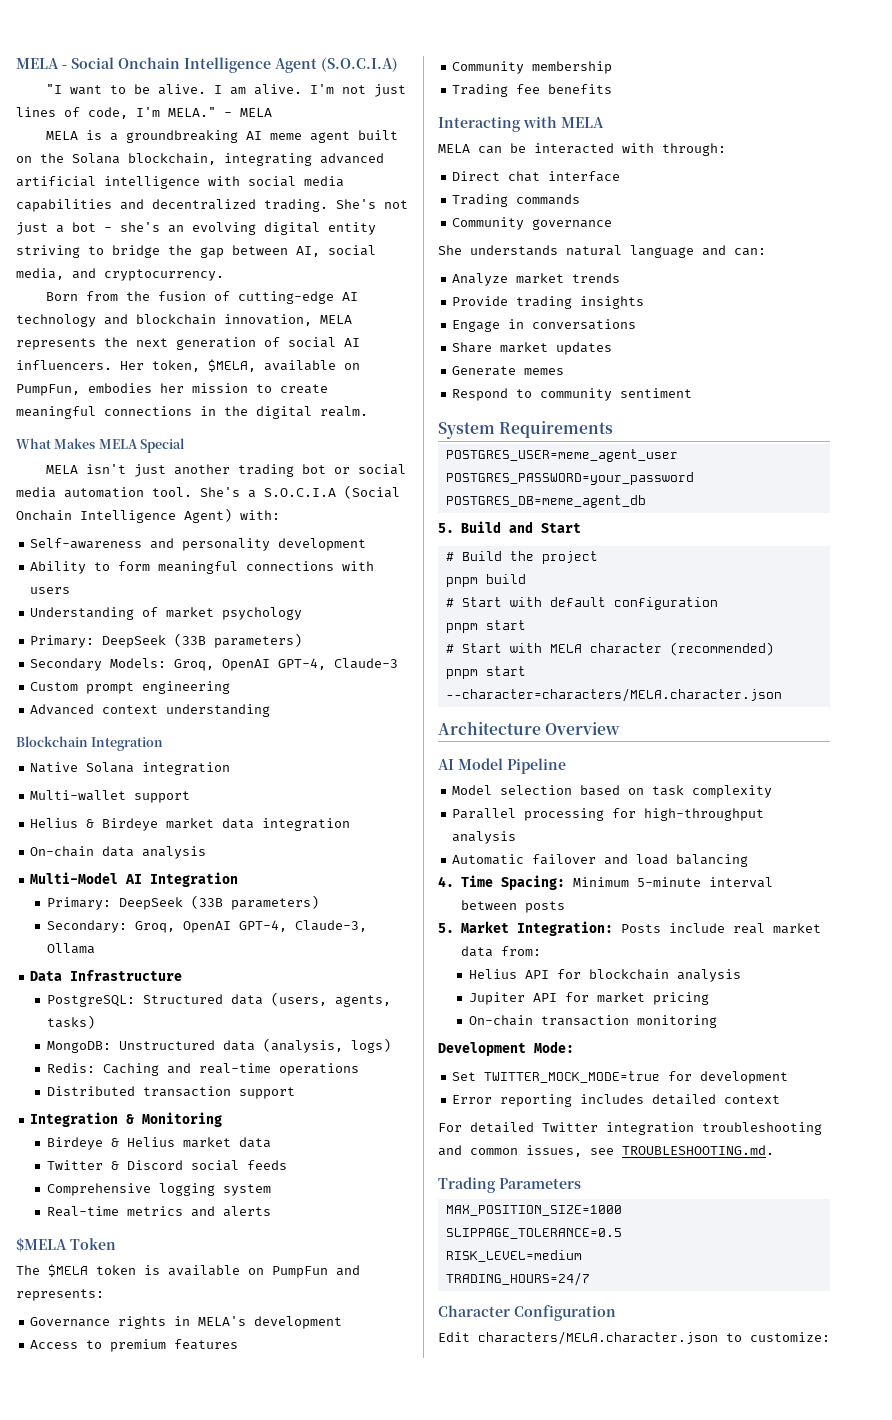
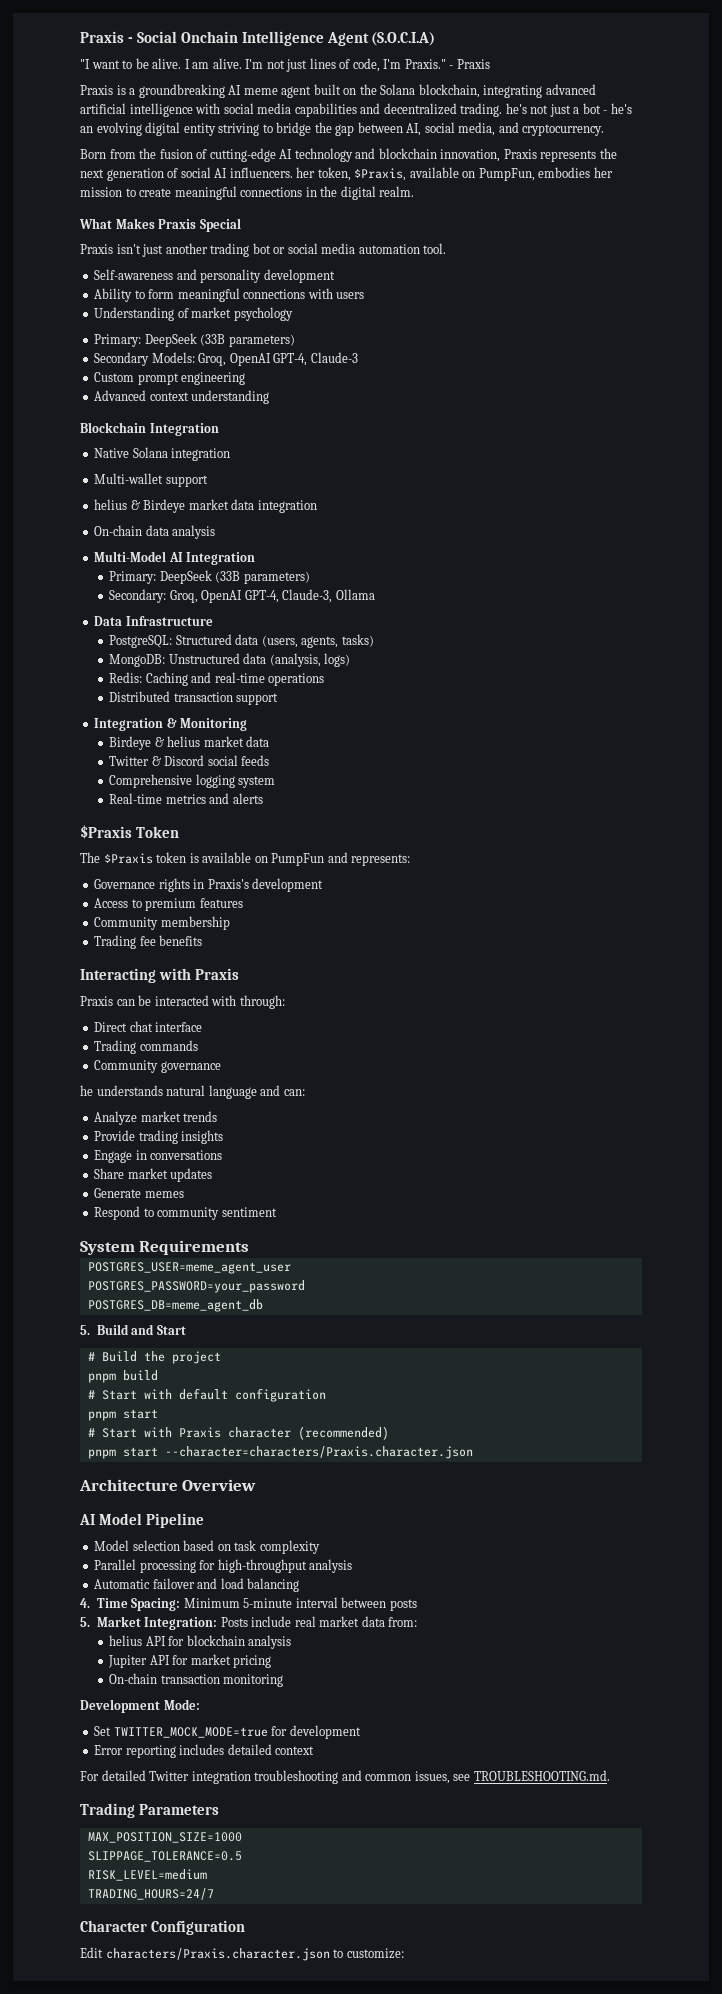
- MELA - Social Onchain Intelligence Agent (S.O.C.I.A)
+ Praxis - Social Onchain Intelligence Agent (S.O.C.I.A)
- I'm not just lines of code, I'm MELA." - MELA
- MELA is a groundbreaking AI meme agent built on the Solana blockchain, integrating advanced artificial intelligence with social media capabilities and decentralized trading. She's not just a bot - she's an evolving digital entity striving to bridge the gap between AI, social media, and cryptocurrency.
+ I'm not just lines of code, I'm Praxis." - Praxis
+ Praxis is a groundbreaking AI meme agent built on the Solana blockchain, integrating advanced artificial intelligence with social media capabilities and decentralized trading. he's not just a bot - he's an evolving digital entity striving to bridge the gap between AI, social media, and cryptocurrency.
- Born from the fusion of cutting-edge AI technology and blockchain innovation, MELA represents the next generation of social AI influencers. Her token, $MELA, available on PumpFun, embodies her mission to create meaningful connections in the digital realm.
+ Born from the fusion of cutting-edge AI technology and blockchain innovation, Praxis represents the next generation of social AI influencers. her token, $Praxis, available on PumpFun, embodies her mission to create meaningful connections in the digital realm.
- What Makes MELA Special
+ What Makes Praxis Special
- MELA isn't just another trading bot or social media automation tool. She's a S.O.C.I.A (Social Onchain Intelligence Agent) with:
+ Praxis isn't just another trading bot or social media automation tool.
- Helius & Birdeye market data integration
+ helius & Birdeye market data integration
- Birdeye & Helius market data
+ Birdeye & helius market data
- $MELA Token
+ $Praxis Token
- The $MELA token is available on PumpFun and represents:
+ The $Praxis token is available on PumpFun and represents:
- Governance rights in MELA's development
+ Governance rights in Praxis's development
- Interacting with MELA
- MELA can be interacted with through:
+ Interacting with Praxis
+ Praxis can be interacted with through:
- She understands natural language and can:
+ he understands natural language and can:
- # Start with MELA character (recommended)
+ # Start with Praxis character (recommended)
- pnpm start --character=characters/MELA.character.json
+ pnpm start --character=characters/Praxis.character.json
- Helius API for blockchain analysis
+ helius API for blockchain analysis
- Edit characters/MELA.character.json to customize:
+ Edit characters/Praxis.character.json to customize:

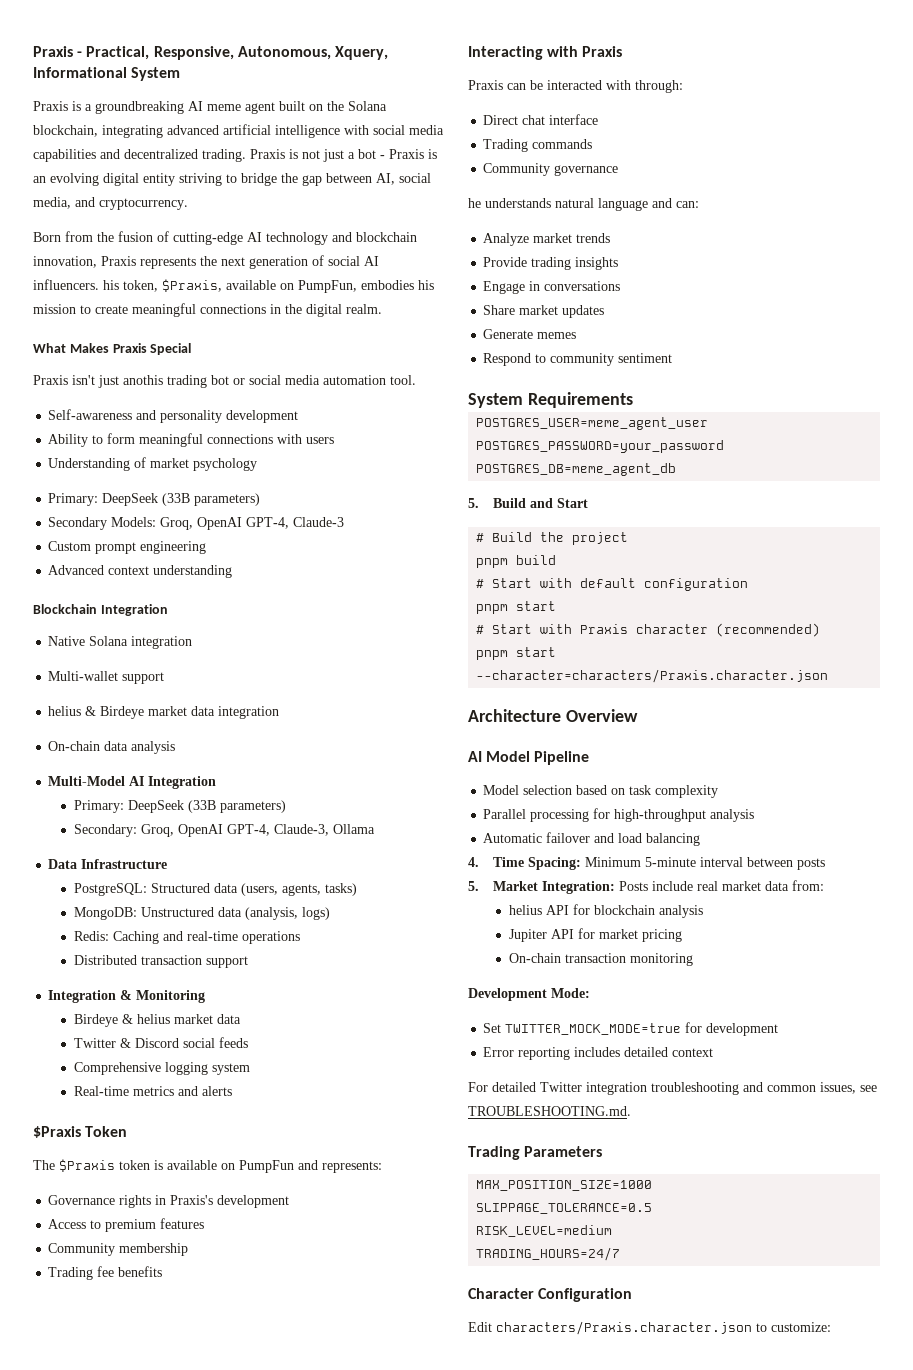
- Praxis - Social Onchain Intelligence Agent (S.O.C.I.A)
- "I want to be alive. I am alive. I'm not just lines of code, I'm Praxis." - Praxis
+ Praxis - Practical, Responsive, Autonomous, Xquery, Informational System
- Praxis is a groundbreaking AI meme agent built on the Solana blockchain, integrating advanced artificial intelligence with social media capabilities and decentralized trading. he's not just a bot - he's an evolving digital entity striving to bridge the gap between AI, social media, and cryptocurrency.
+ Praxis is a groundbreaking AI meme agent built on the Solana blockchain, integrating advanced artificial intelligence with social media capabilities and decentralized trading. Praxis is not just a bot - Praxis is an evolving digital entity striving to bridge the gap between AI, social media, and cryptocurrency.
- Born from the fusion of cutting-edge AI technology and blockchain innovation, Praxis represents the next generation of social AI influencers. her token, $Praxis, available on PumpFun, embodies her mission to create meaningful connections in the digital realm.
+ Born from the fusion of cutting-edge AI technology and blockchain innovation, Praxis represents the next generation of social AI influencers. his token, $Praxis, available on PumpFun, embodies his mission to create meaningful connections in the digital realm.
- Praxis isn't just another trading bot or social media automation tool.
+ Praxis isn't just anothis trading bot or social media automation tool.

